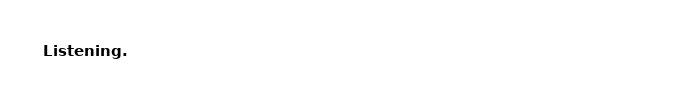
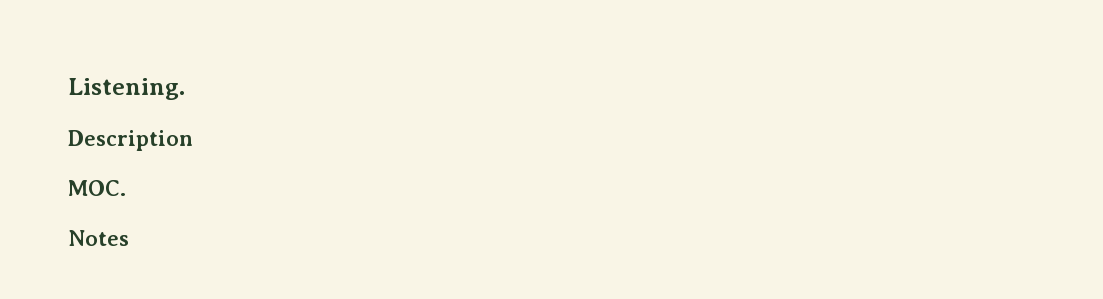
+ Description
+ MOC.
+ Notes

